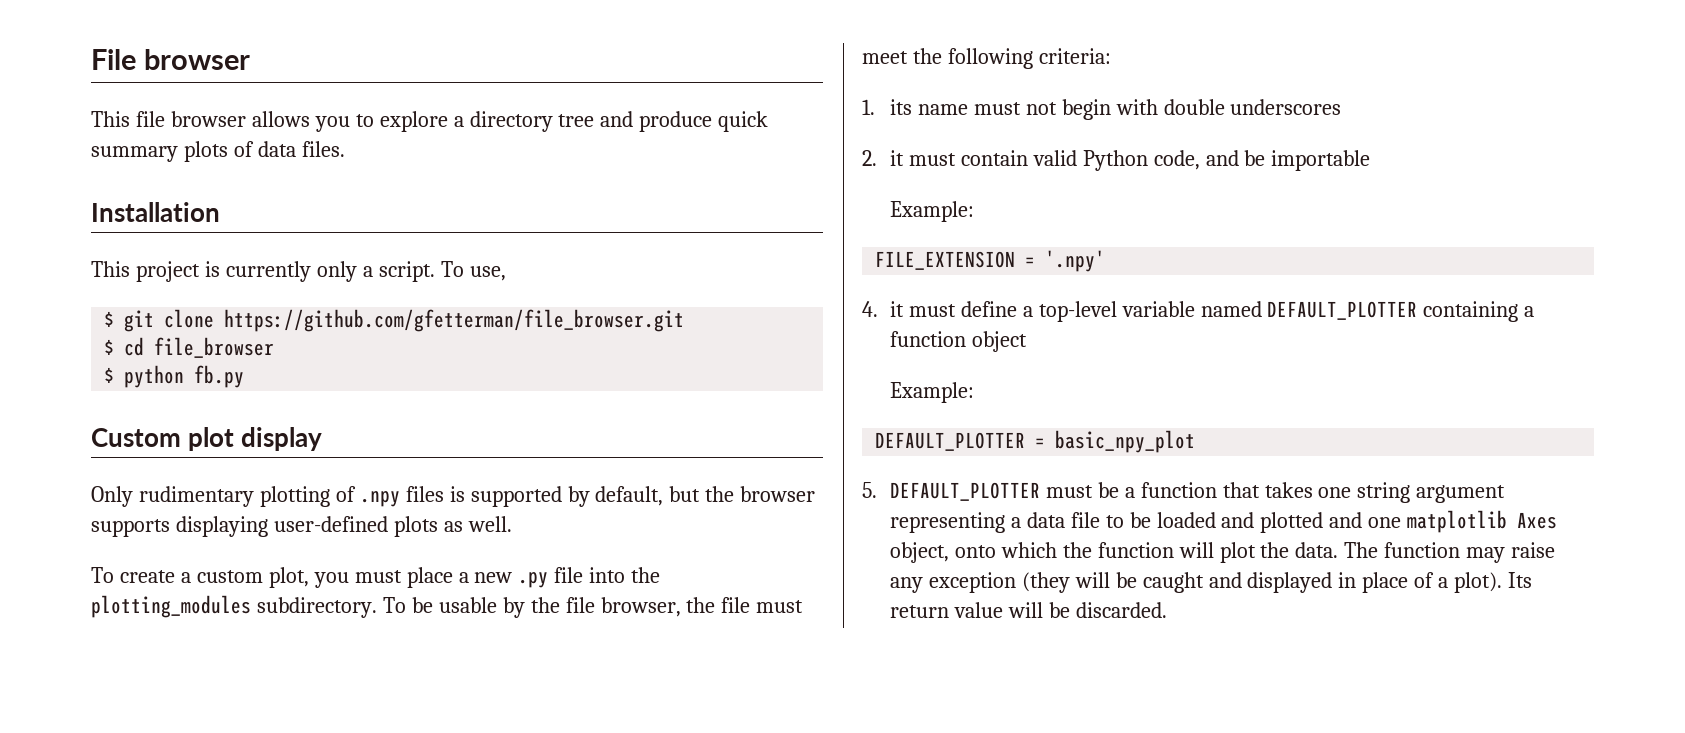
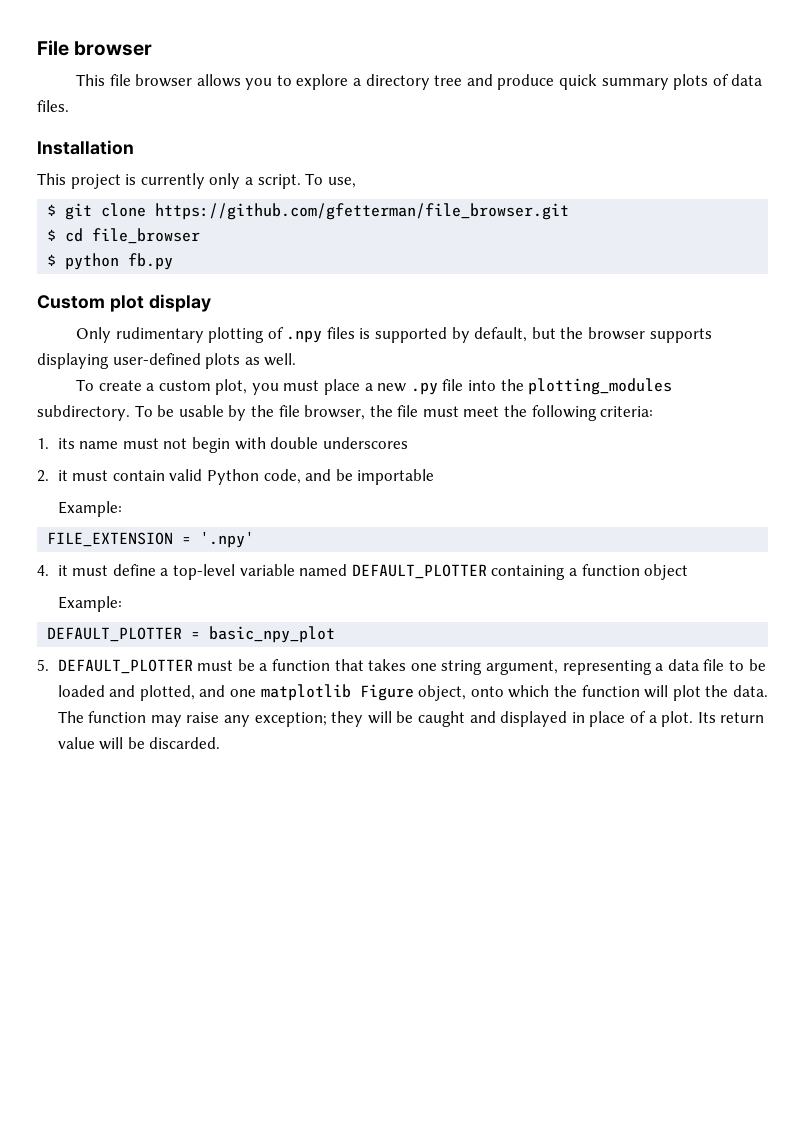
- 5. DEFAULT_PLOTTER must be a function that takes one string argument representing a data file to be loaded and plotted and one matplotlib Axes object, onto which the function will plot the data.
+ 5. DEFAULT_PLOTTER must be a function that takes one string argument, representing a data file to be loaded and plotted, and one matplotlib Figure object, onto which the function will plot the data.
- The function may raise any exception (they will be caught and displayed in place of a plot).
+ The function may raise any exception; they will be caught and displayed in place of a plot.

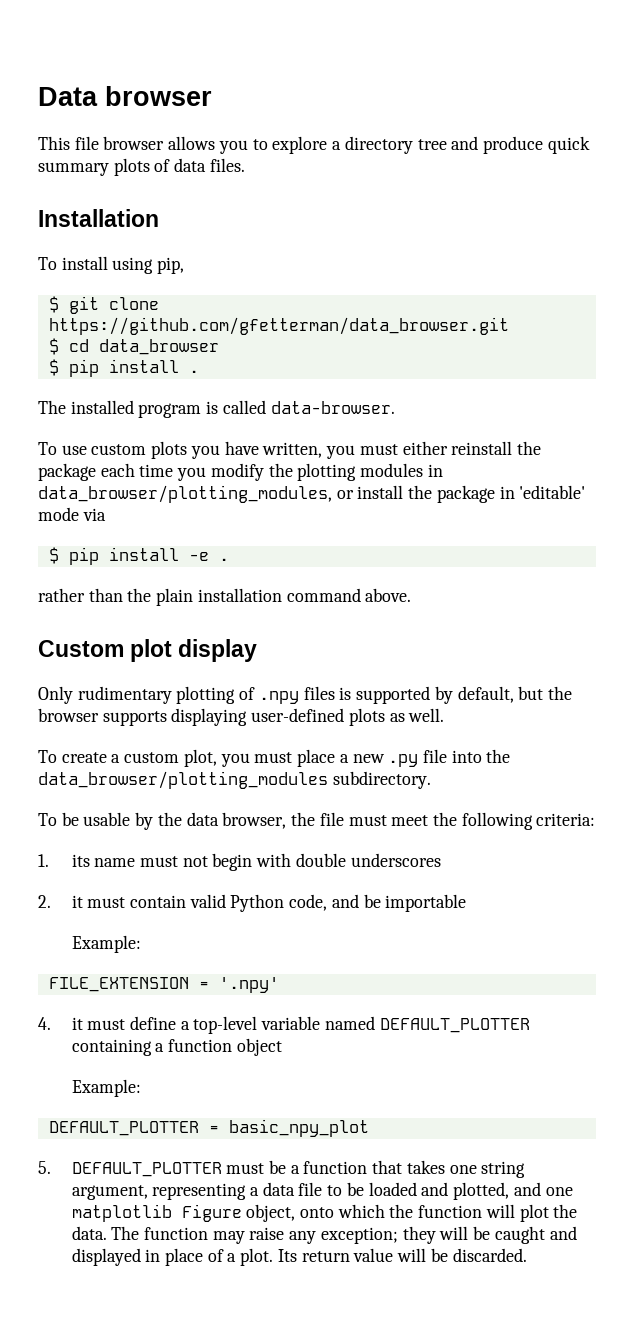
- File browser
+ Data browser
- This project is currently only a script. To use,
+ To install using pip,
- $ git clone https://github.com/gfetterman/file_browser.git
+ $ git clone https://github.com/gfetterman/data_browser.git
- $ cd file_browser
- $ python fb.py
+ $ cd data_browser
+ $ pip install .
+ The installed program is called data-browser.
+ To use custom plots you have written, you must either reinstall the package each time you modify the plotting modules in data_browser/plotting_modules, or install the package in 'editable' mode via
+ $ pip install -e .
+ rather than the plain installation command above.
- To create a custom plot, you must place a new .py file into the plotting_modules subdirectory. To be usable by the file browser, the file must meet the following criteria:
+ To create a custom plot, you must place a new .py file into the data_browser/plotting_modules subdirectory.
+ To be usable by the data browser, the file must meet the following criteria:

